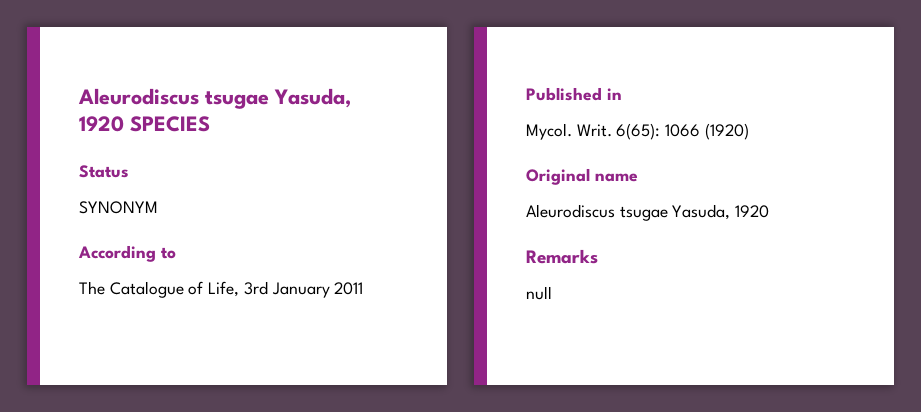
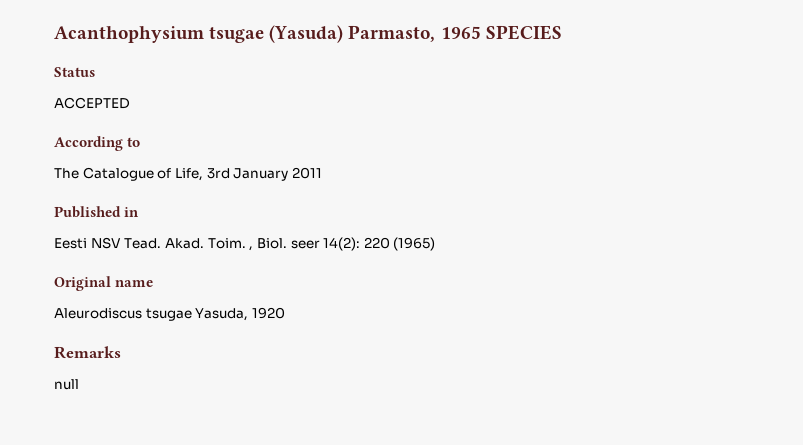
- Aleurodiscus tsugae Yasuda, 1920 SPECIES
+ Acanthophysium tsugae (Yasuda) Parmasto, 1965 SPECIES
- SYNONYM
+ ACCEPTED
- Mycol. Writ. 6(65): 1066 (1920)
+ Eesti NSV Tead. Akad. Toim. , Biol. seer 14(2): 220 (1965)

